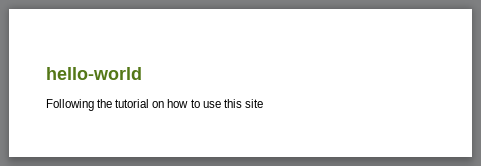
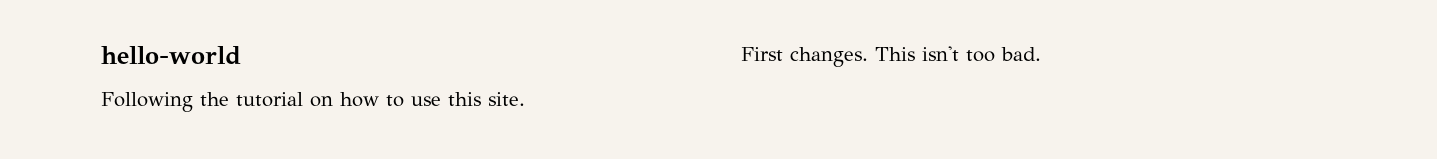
- Following the tutorial on how to use this site
+ Following the tutorial on how to use this site.
+ First changes. This isn't too bad.

